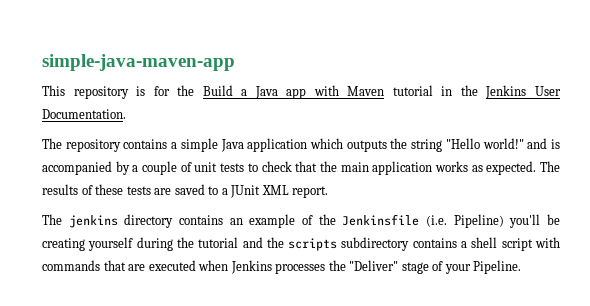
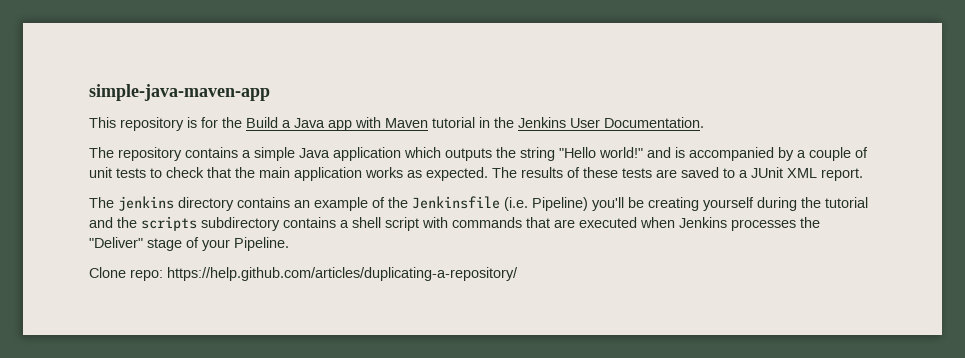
+ Clone repo: https://help.github.com/articles/duplicating-a-repository/

